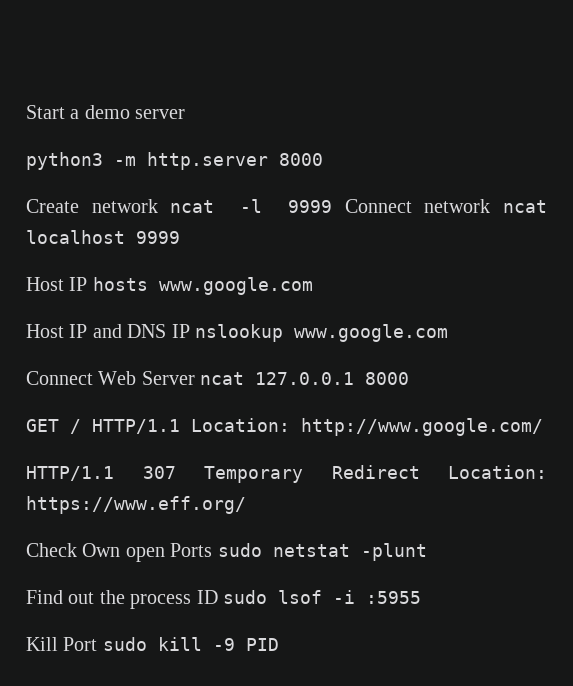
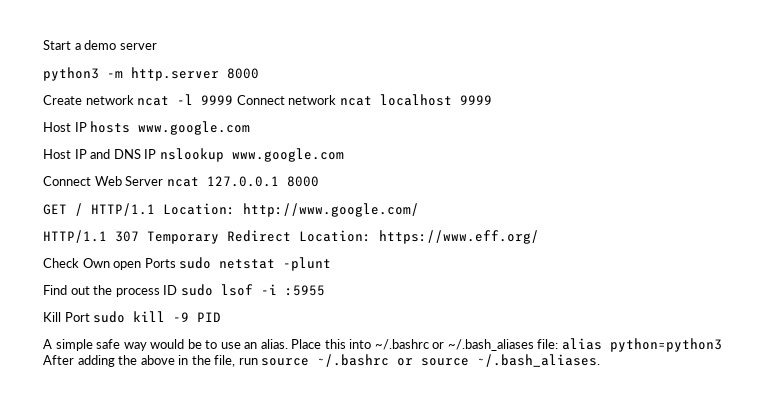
+ A simple safe way would be to use an alias. Place this into ~/.bashrc or ~/.bash_aliases file: alias python=python3 After adding the above in the file, run source ~/.bashrc or source ~/.bash_aliases.

